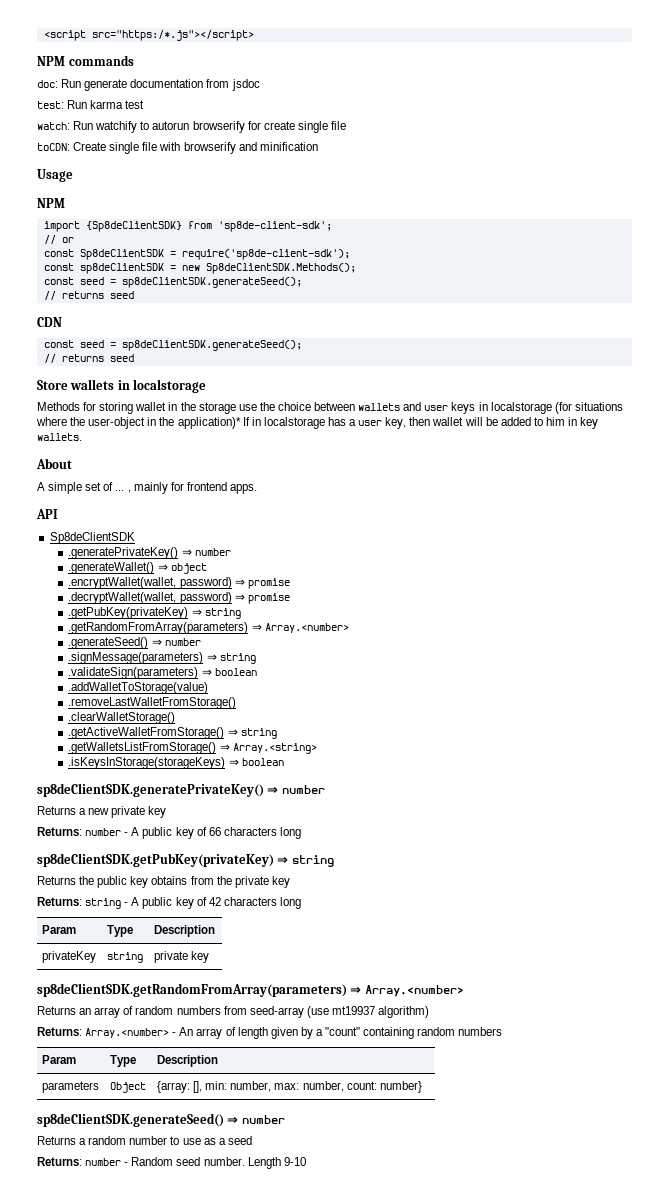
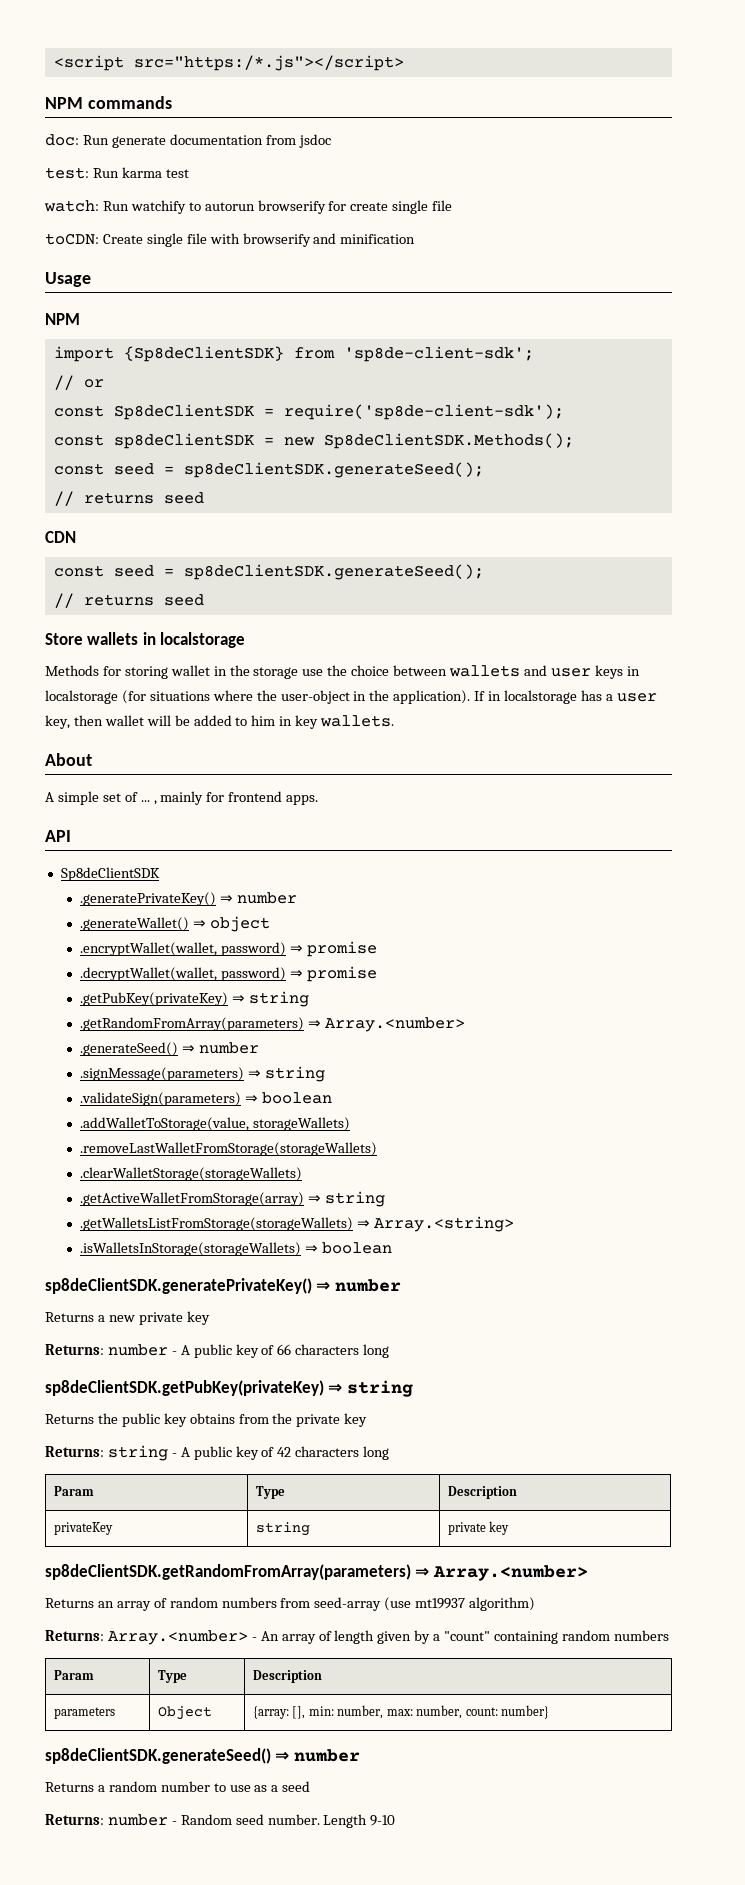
- Methods for storing wallet in the storage use the choice between wallets and user keys in localstorage (for situations where the user-object in the application)* If in localstorage has a user key, then wallet will be added to him in key wallets.
+ Methods for storing wallet in the storage use the choice between wallets and user keys in localstorage (for situations where the user-object in the application). If in localstorage has a user key, then wallet will be added to him in key wallets.
- .addWalletToStorage(value)
- .removeLastWalletFromStorage()
- .clearWalletStorage()
- .getActiveWalletFromStorage() ⇒ string
- .getWalletsListFromStorage() ⇒ Array.<string>
+ .addWalletToStorage(value, storageWallets)
+ .removeLastWalletFromStorage(storageWallets)
+ .clearWalletStorage(storageWallets)
+ .getActiveWalletFromStorage(array) ⇒ string
+ .getWalletsListFromStorage(storageWallets) ⇒ Array.<string>
- .isKeysInStorage(storageKeys) ⇒ boolean
+ .isWalletsInStorage(storageWallets) ⇒ boolean

